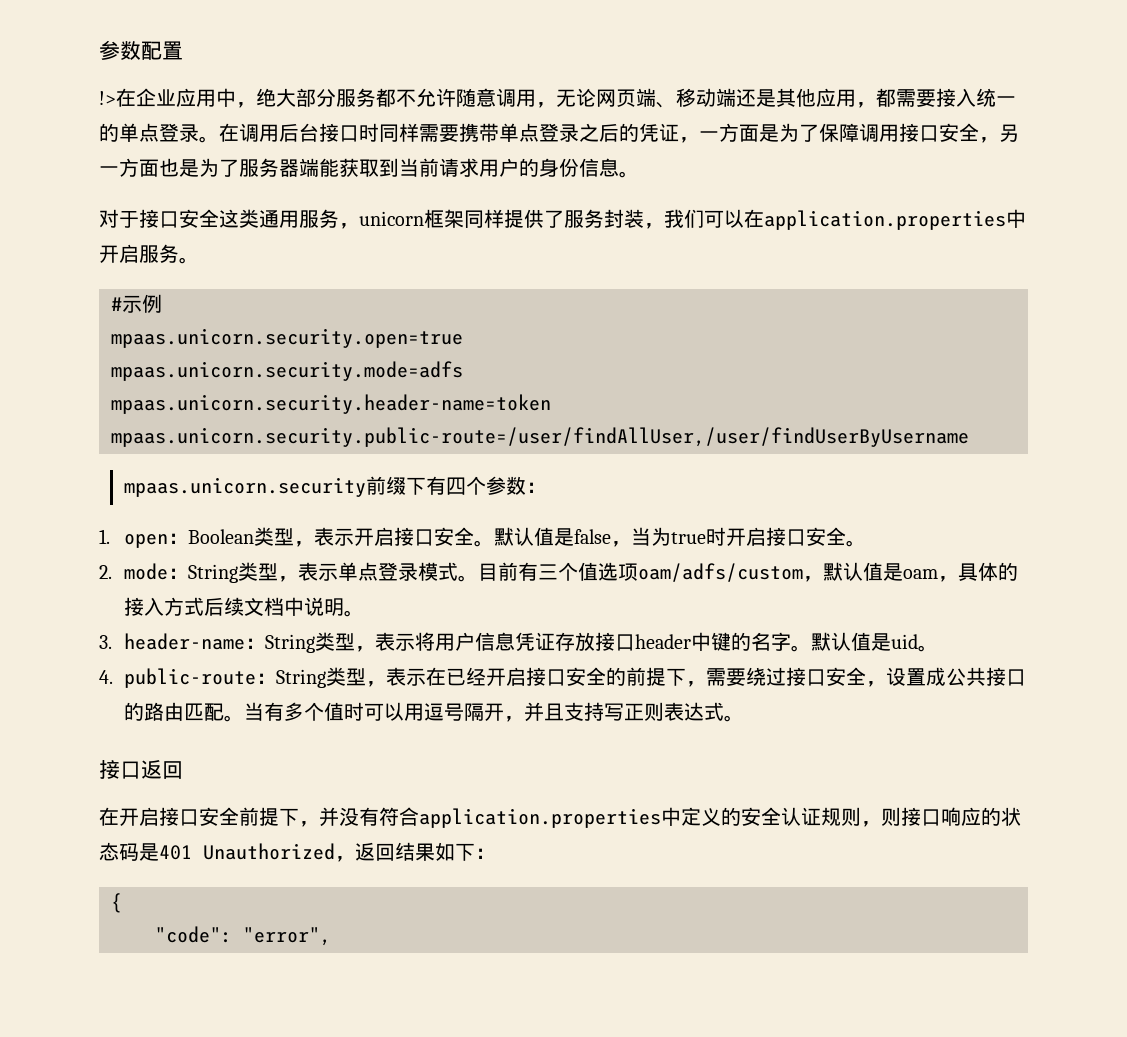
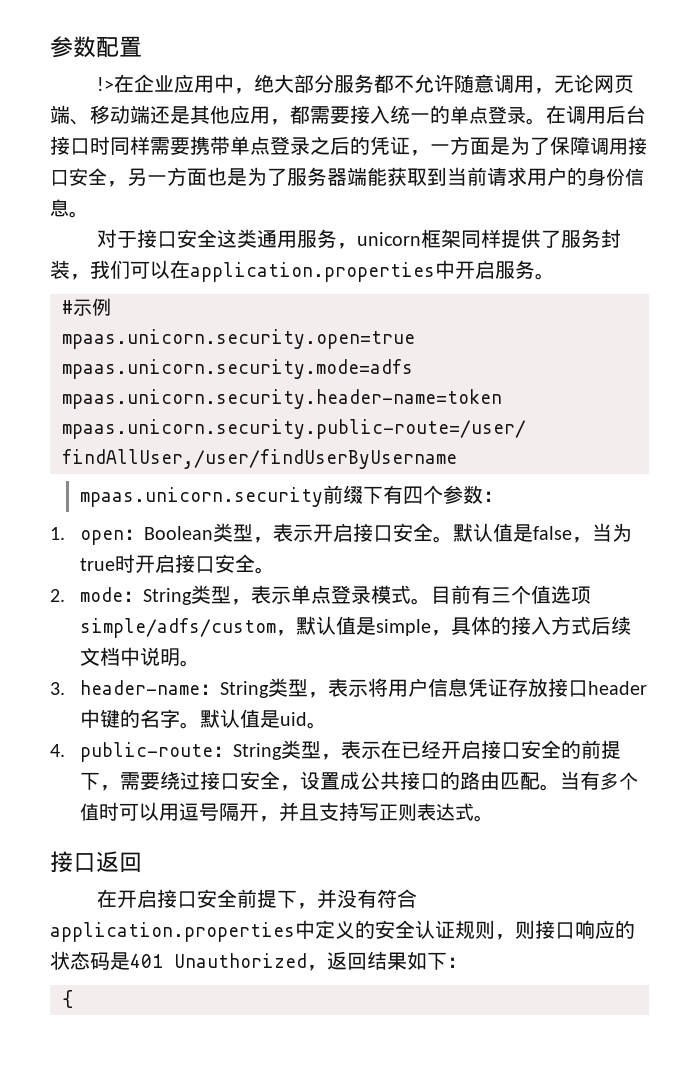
- 目前有三个值选项oam/adfs/custom，默认值是oam，具体的接入方式后续文档中说明。
+ 目前有三个值选项simple/adfs/custom，默认值是simple，具体的接入方式后续文档中说明。
- "code": "error",

